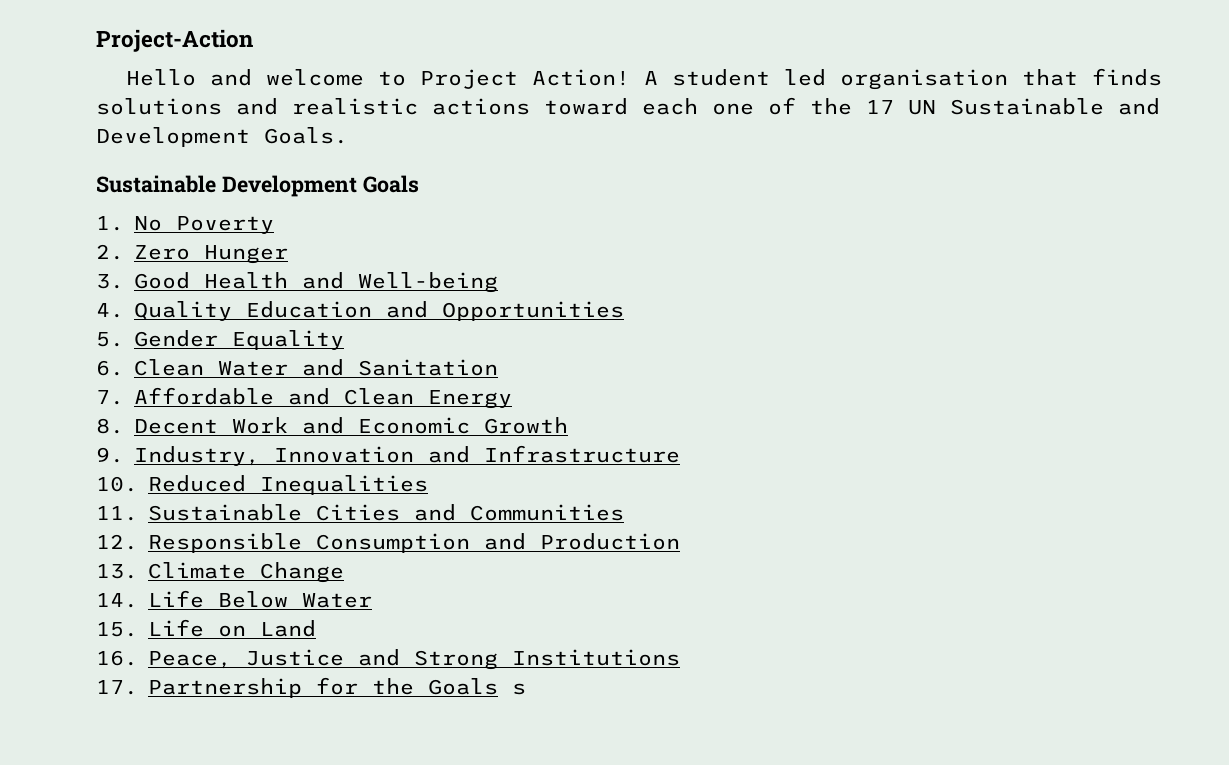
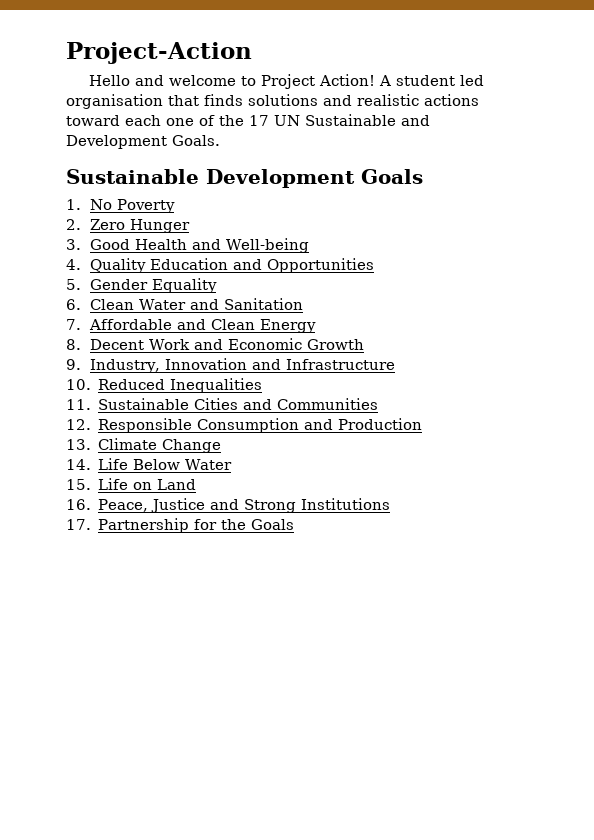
- 17. Partnership for the Goals s
+ 17. Partnership for the Goals

